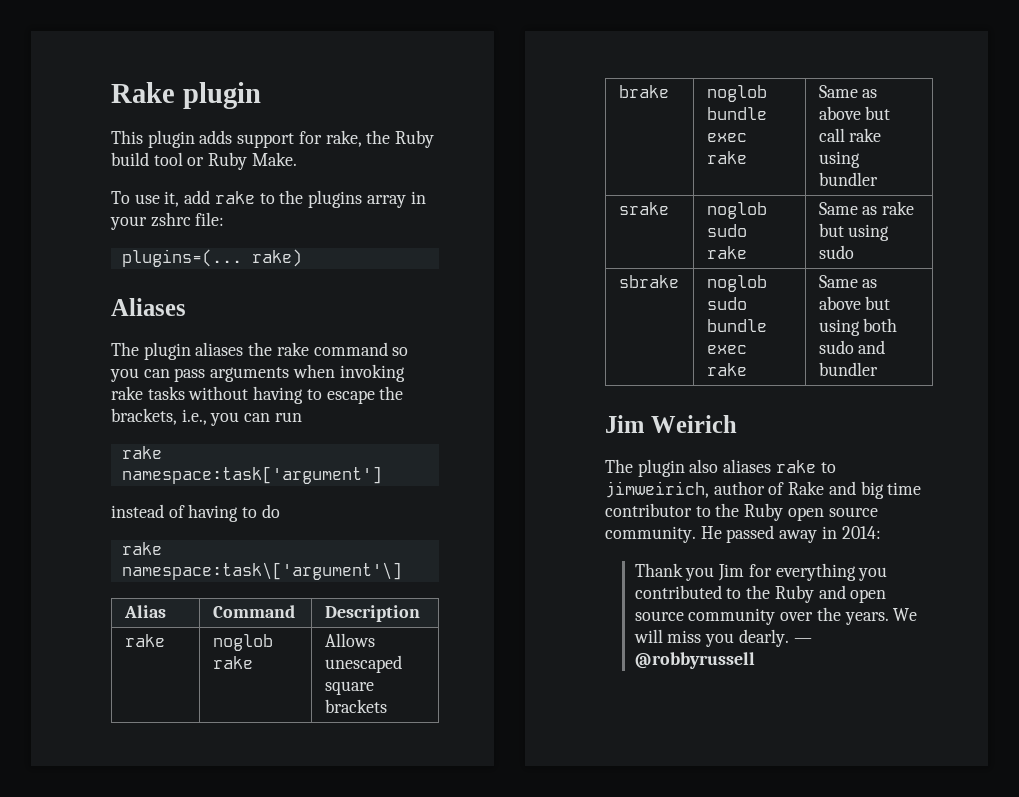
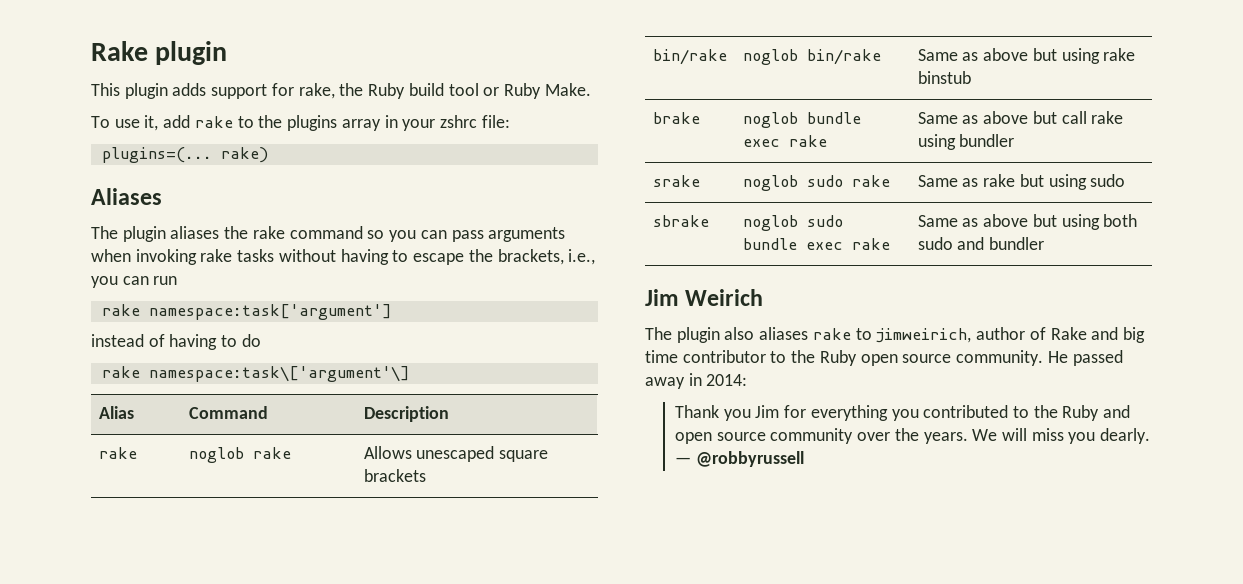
+ bin/rake | noglob bin/rake | Same as above but using rake binstub

